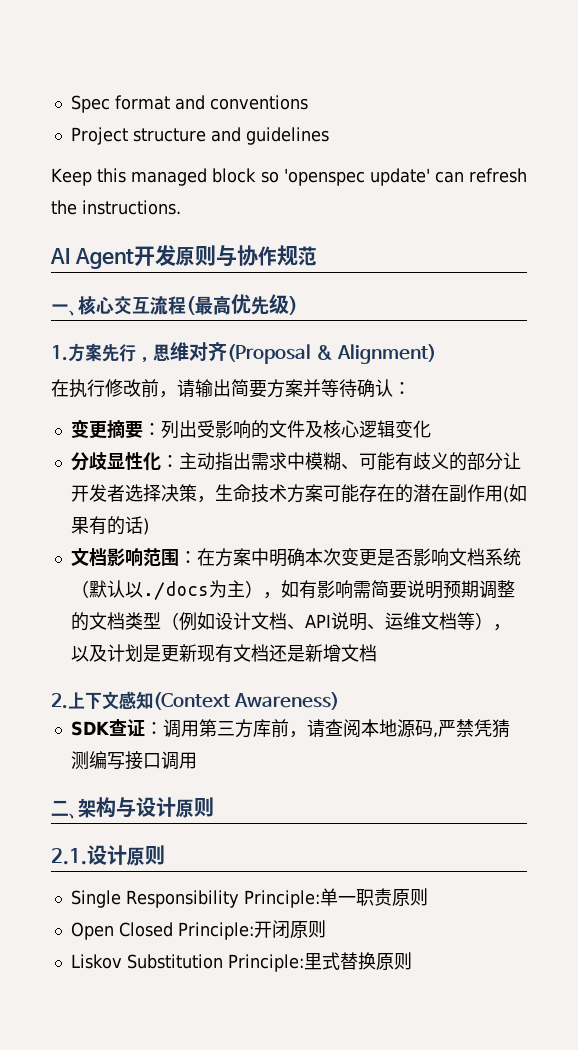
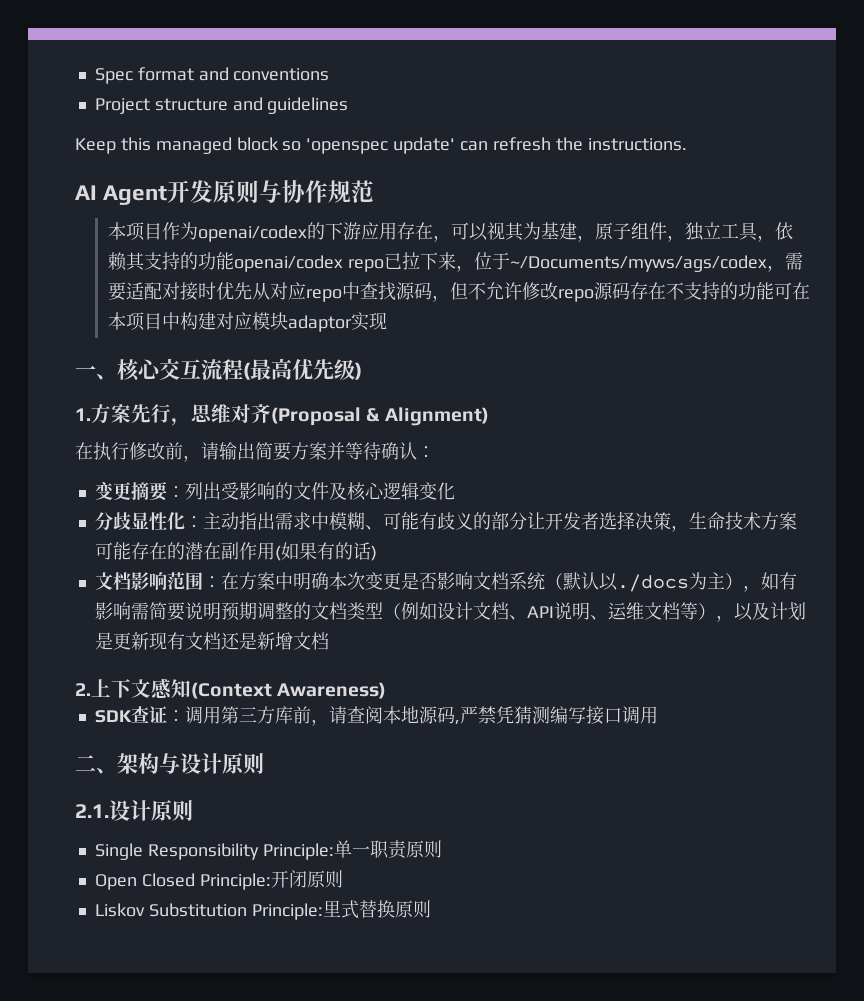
+ 本项目作为openai/codex的下游应用存在，可以视其为基建，原子组件，独立工具，依赖其支持的功能openai/codex repo已拉下来，位于~/Documents/myws/ags/codex，需要适配对接时优先从对应repo中查找源码，但不允许修改repo源码存在不支持的功能可在本项目中构建对应模块adaptor实现

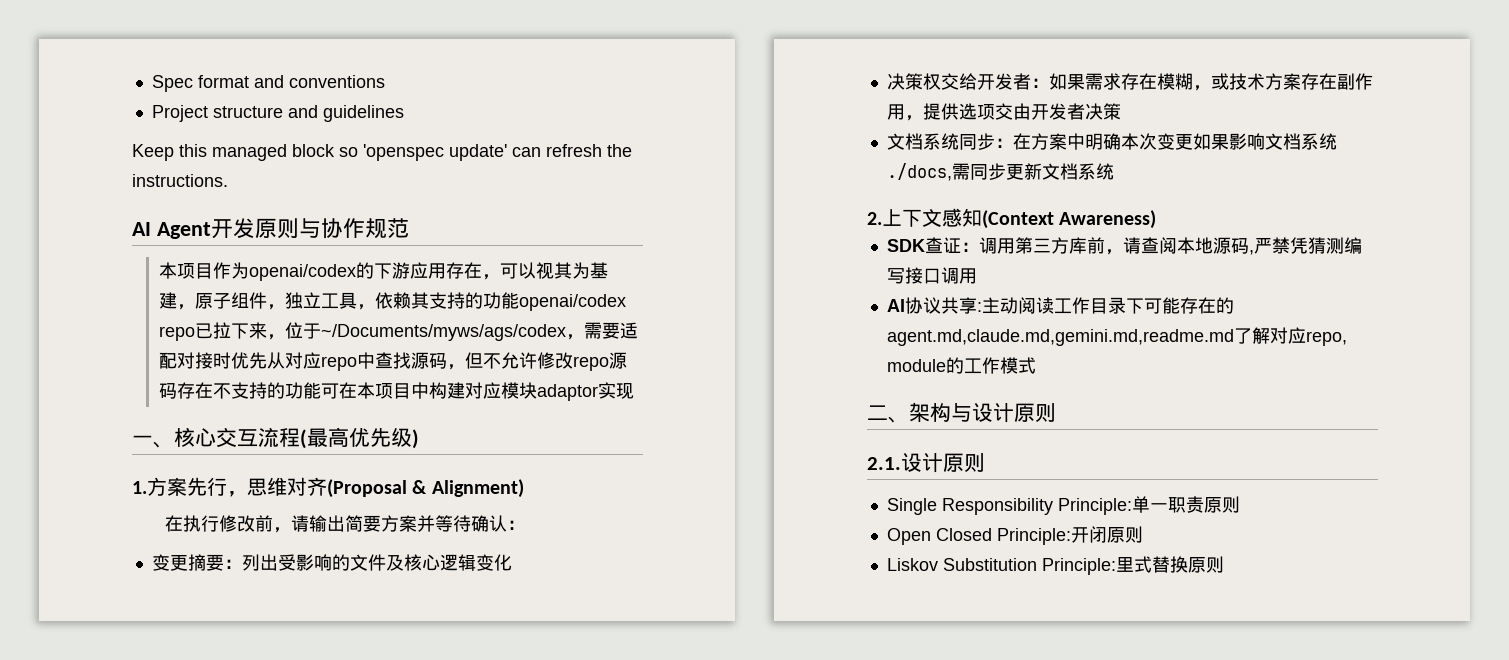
- 分歧显性化：主动指出需求中模糊、可能有歧义的部分让开发者选择决策，生命技术方案可能存在的潜在副作用(如果有的话)
- 文档影响范围：在方案中明确本次变更是否影响文档系统（默认以./docs为主），如有影响需简要说明预期调整的文档类型（例如设计文档、API说明、运维文档等），以及计划是更新现有文档还是新增文档
+ 决策权交给开发者：如果需求存在模糊，或技术方案存在副作用，提供选项交由开发者决策
+ 文档系统同步：在方案中明确本次变更如果影响文档系统./docs,需同步更新文档系统
+ AI协议共享:主动阅读工作目录下可能存在的agent.md,claude.md,gemini.md,readme.md了解对应repo, module的工作模式

